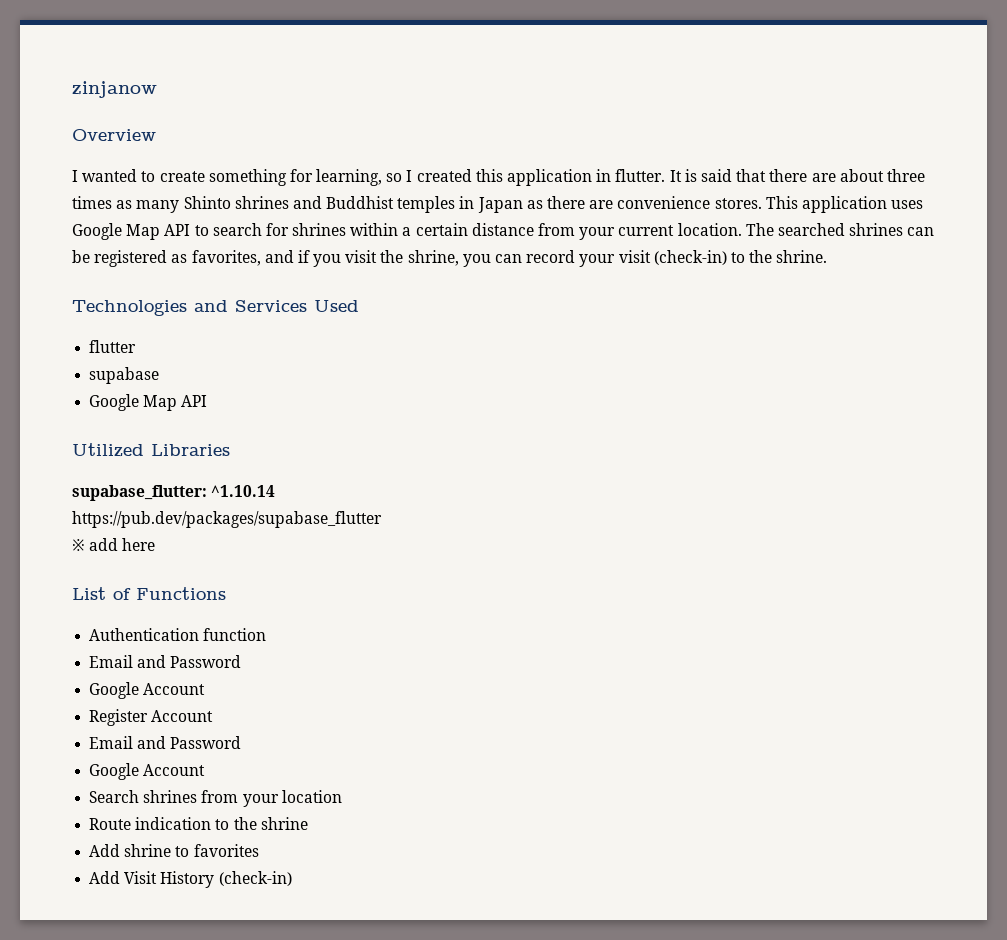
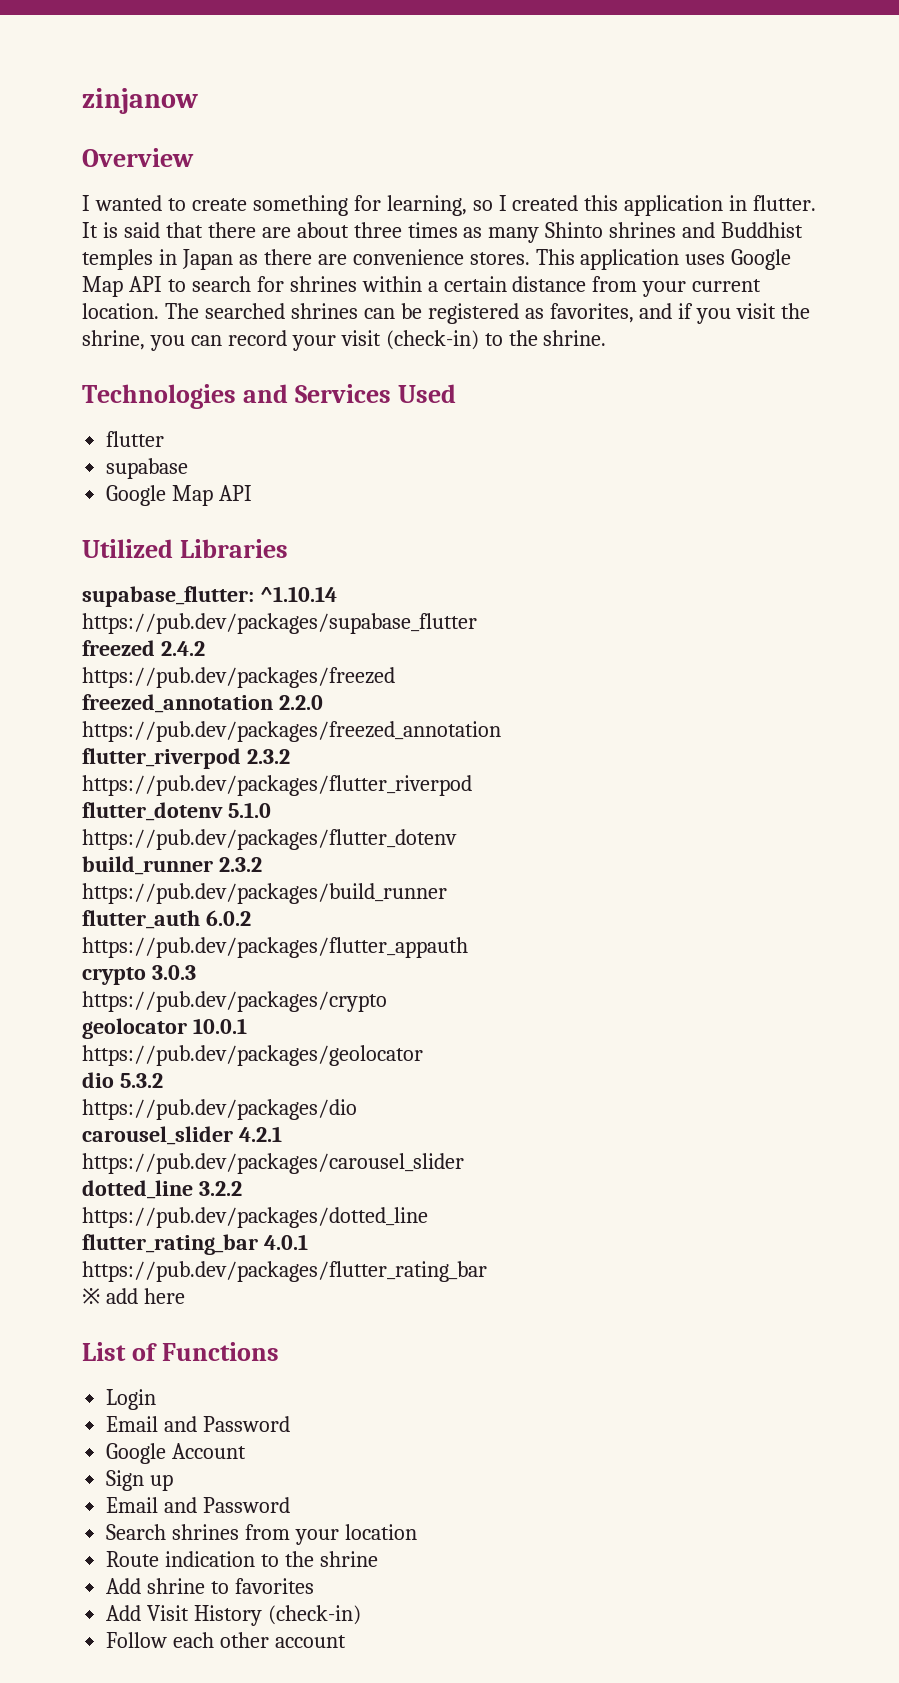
+ freezed 2.4.2
+ https://pub.dev/packages/freezed
+ freezed_annotation 2.2.0
+ https://pub.dev/packages/freezed_annotation
+ flutter_riverpod 2.3.2
+ https://pub.dev/packages/flutter_riverpod
+ flutter_dotenv 5.1.0
+ https://pub.dev/packages/flutter_dotenv
+ build_runner 2.3.2
+ https://pub.dev/packages/build_runner
+ flutter_auth 6.0.2
+ https://pub.dev/packages/flutter_appauth
+ crypto 3.0.3
+ https://pub.dev/packages/crypto
+ geolocator 10.0.1
+ https://pub.dev/packages/geolocator
+ dio 5.3.2
+ https://pub.dev/packages/dio
+ carousel_slider 4.2.1
+ https://pub.dev/packages/carousel_slider
+ dotted_line 3.2.2
+ https://pub.dev/packages/dotted_line
+ flutter_rating_bar 4.0.1
+ https://pub.dev/packages/flutter_rating_bar
- Authentication function
+ Login
  Email and Password
  Google Account
- Register Account
+ Sign up
  Email and Password
- Google Account
+ Follow each other account

